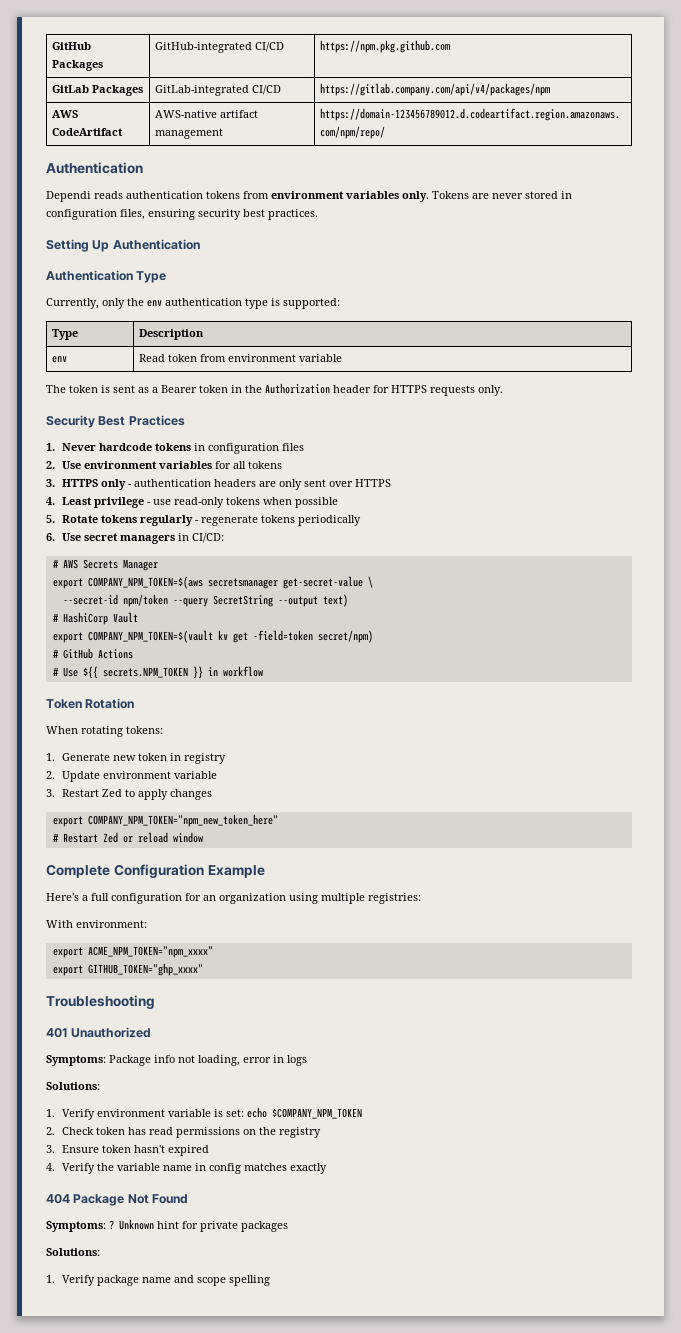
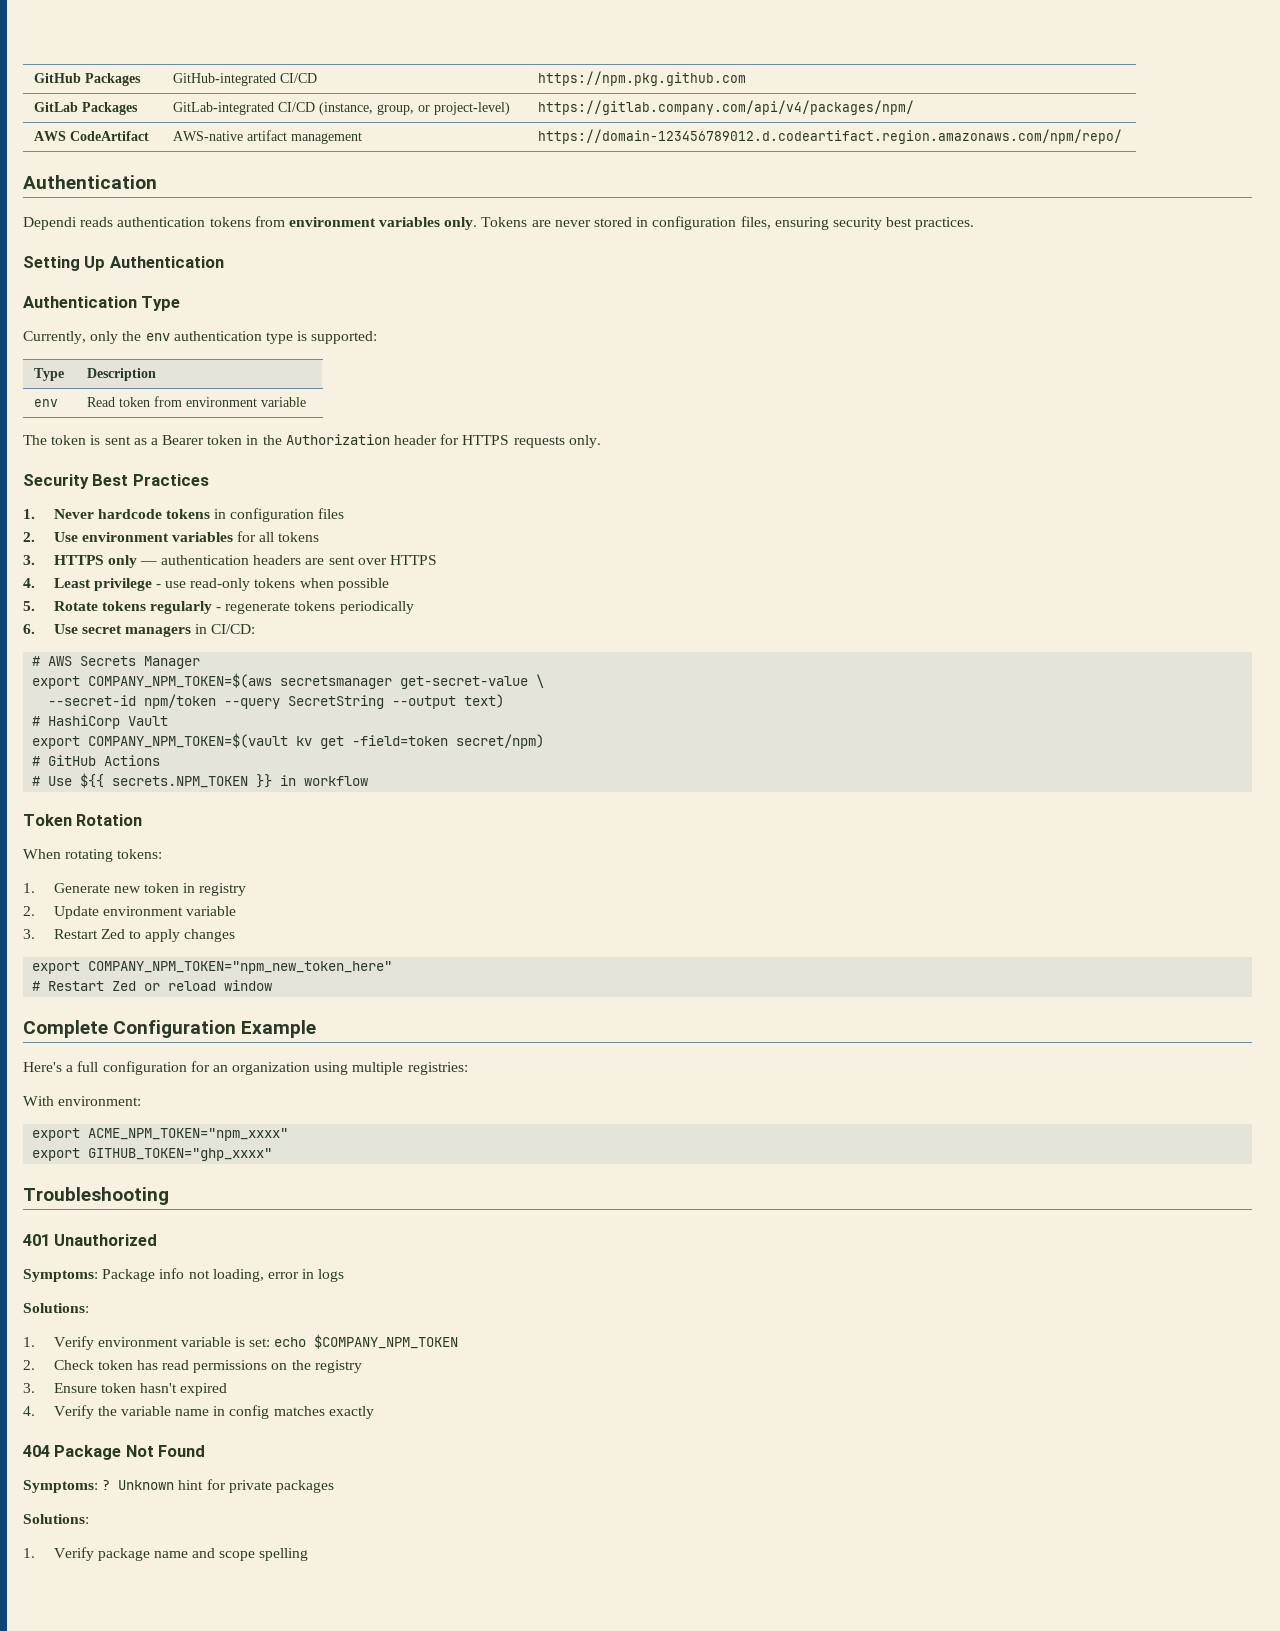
- GitLab Packages | GitLab-integrated CI/CD | https://gitlab.company.com/api/v4/packages/npm
+ GitLab Packages | GitLab-integrated CI/CD (instance, group, or project-level) | https://gitlab.company.com/api/v4/packages/npm/
- 3. HTTPS only - authentication headers are only sent over HTTPS
+ 3. HTTPS only — authentication headers are sent over HTTPS

